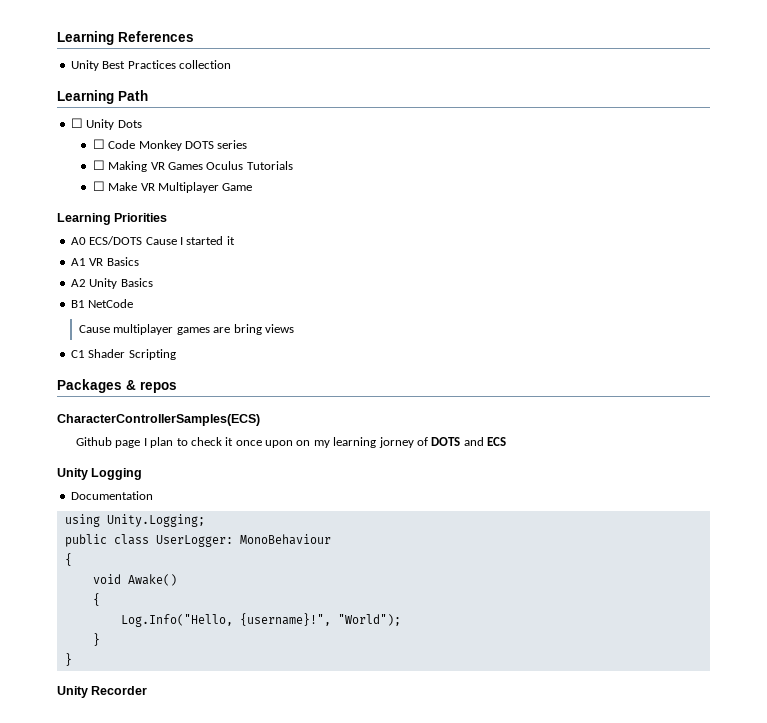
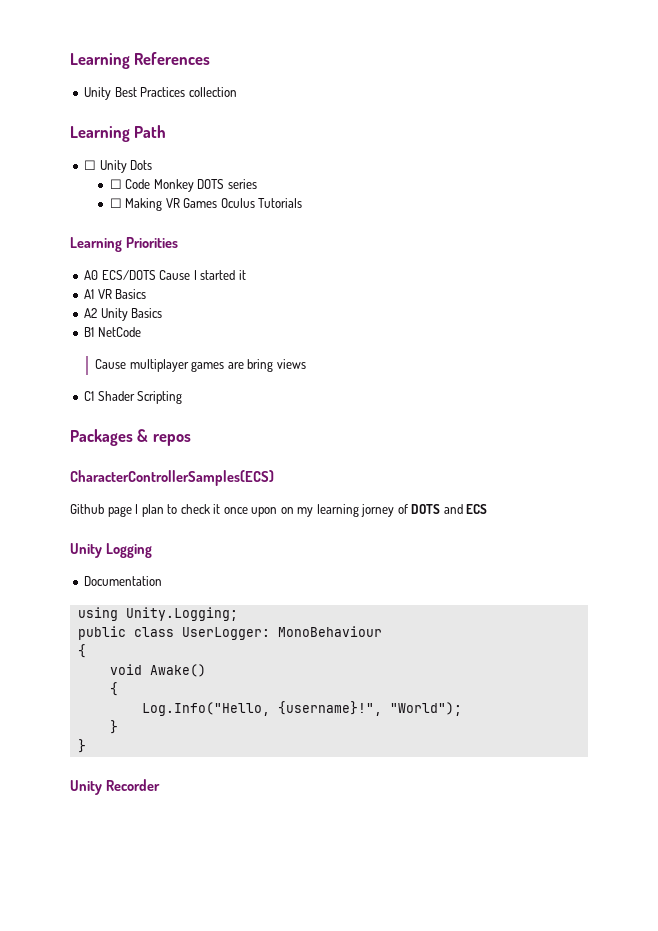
- ☐ Make VR Multiplayer Game

